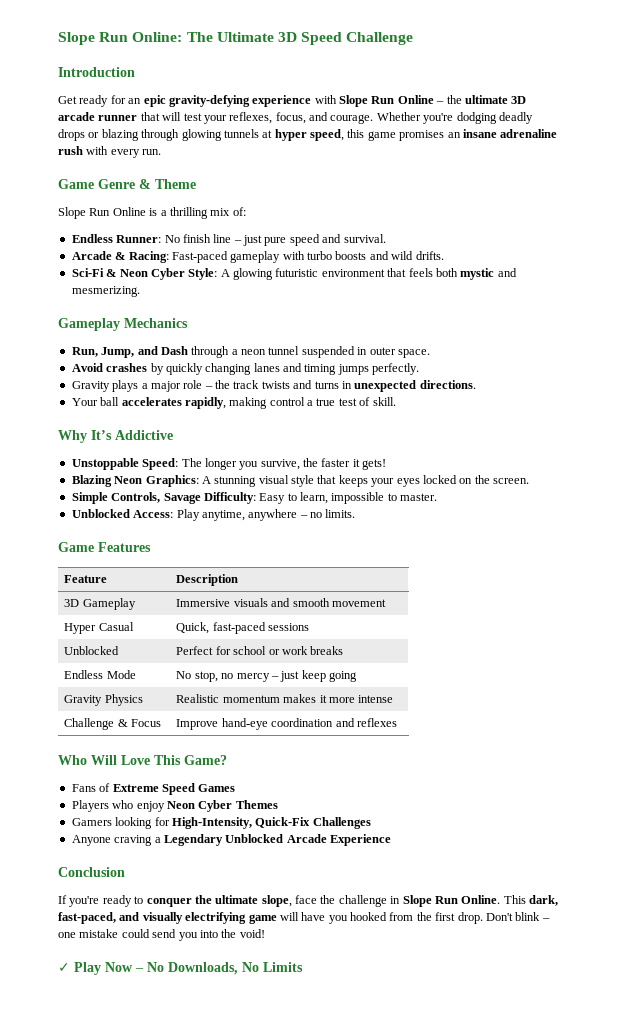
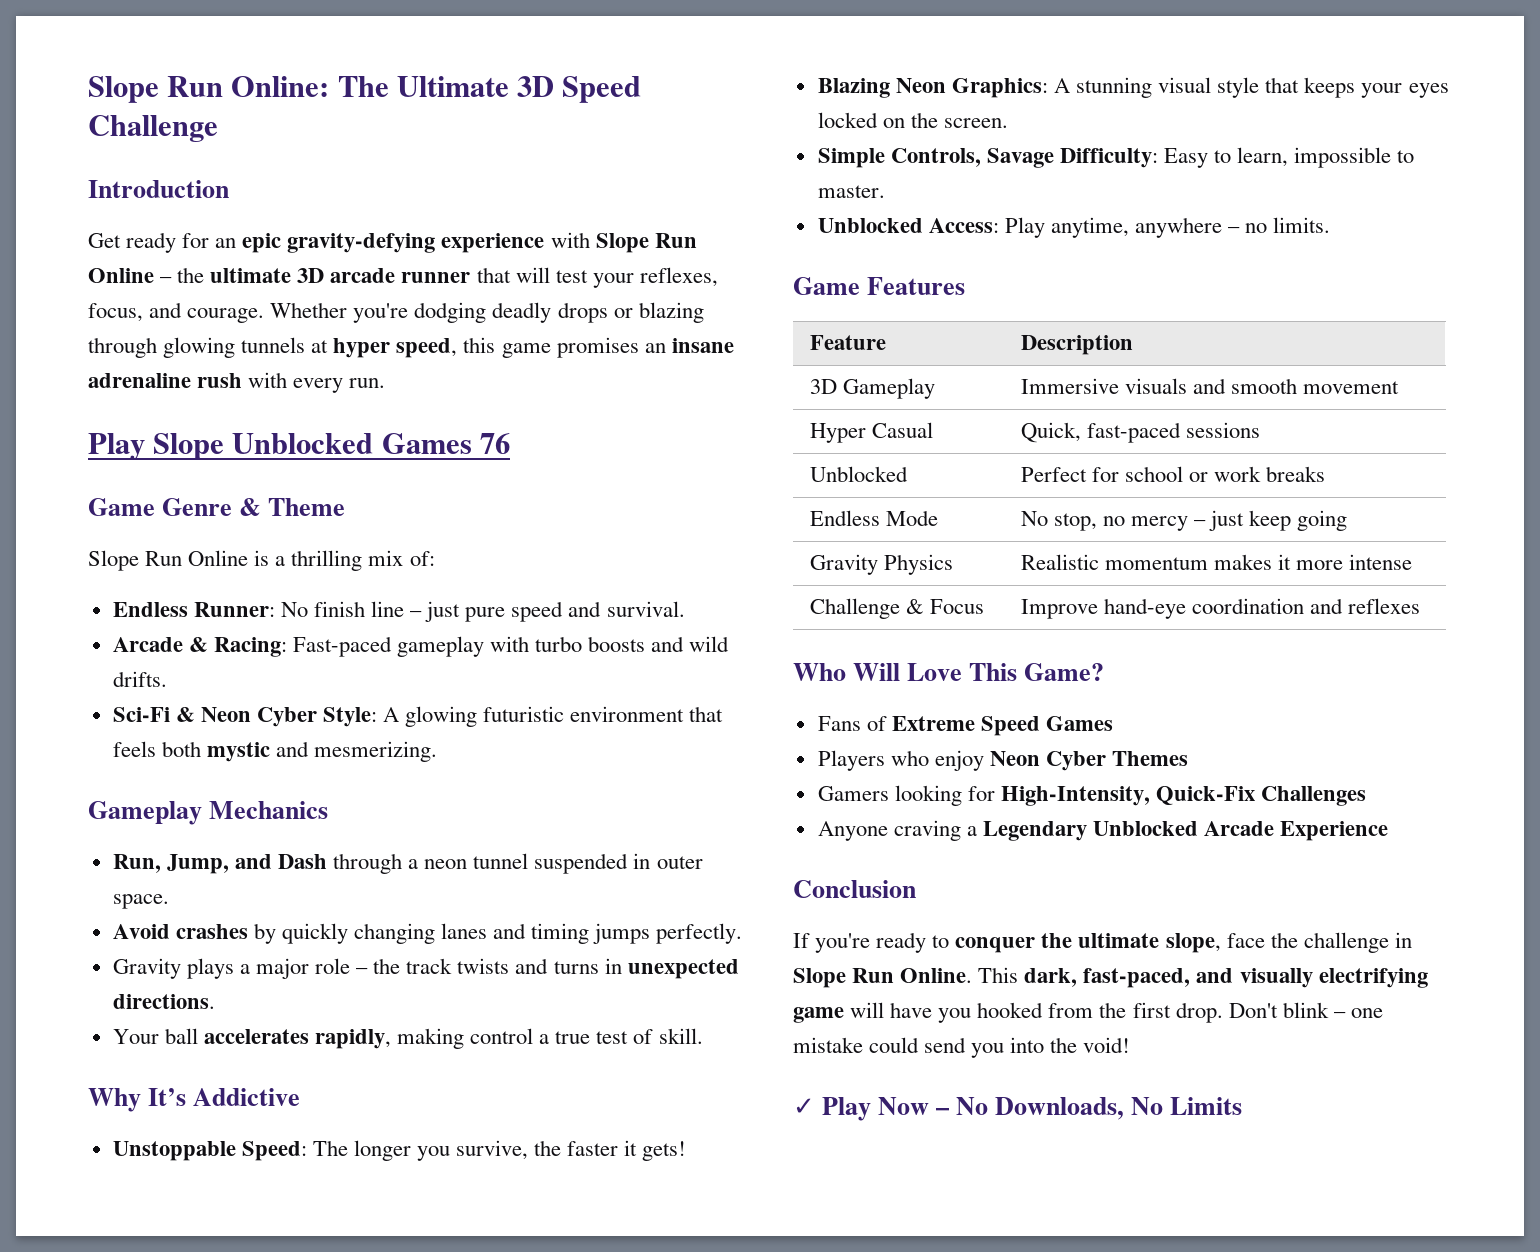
+ Play Slope Unblocked Games 76

